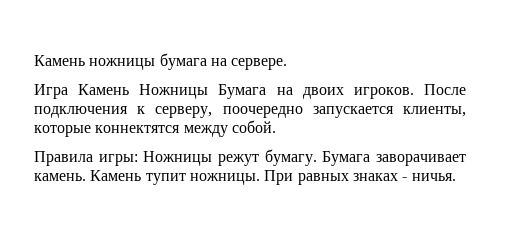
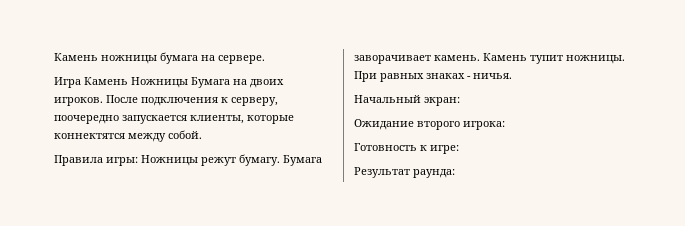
+ Начальный экран:
+ Ожидание второго игрока:
+ Готовность к игре:
+ Результат раунда:

